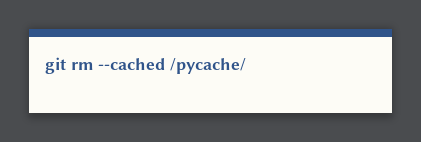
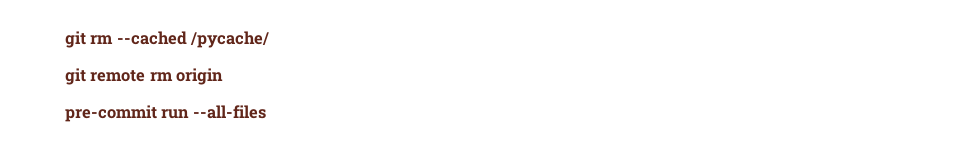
+ git remote rm origin
+ pre-commit run --all-files

